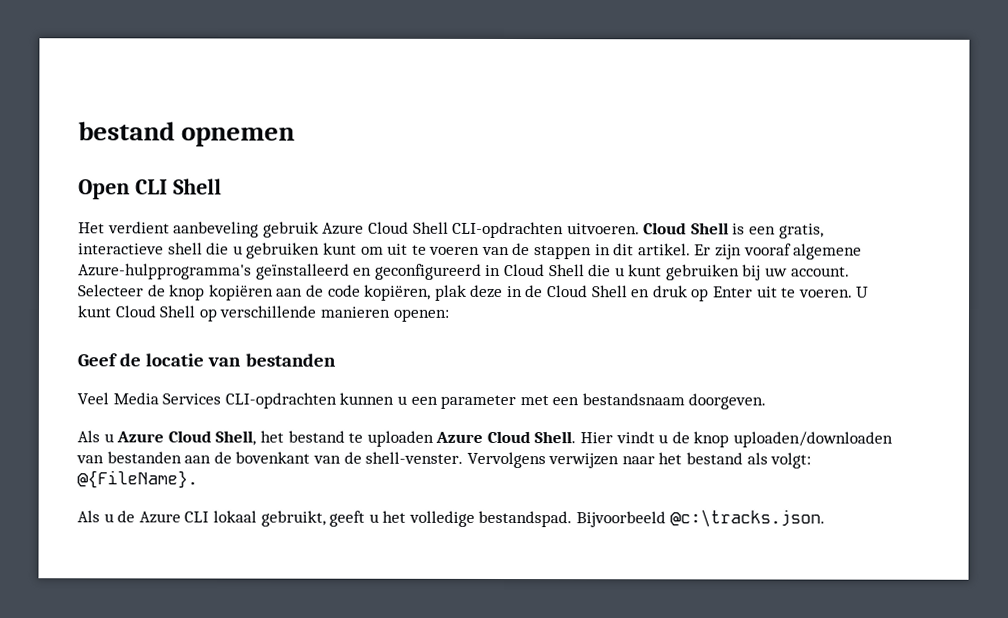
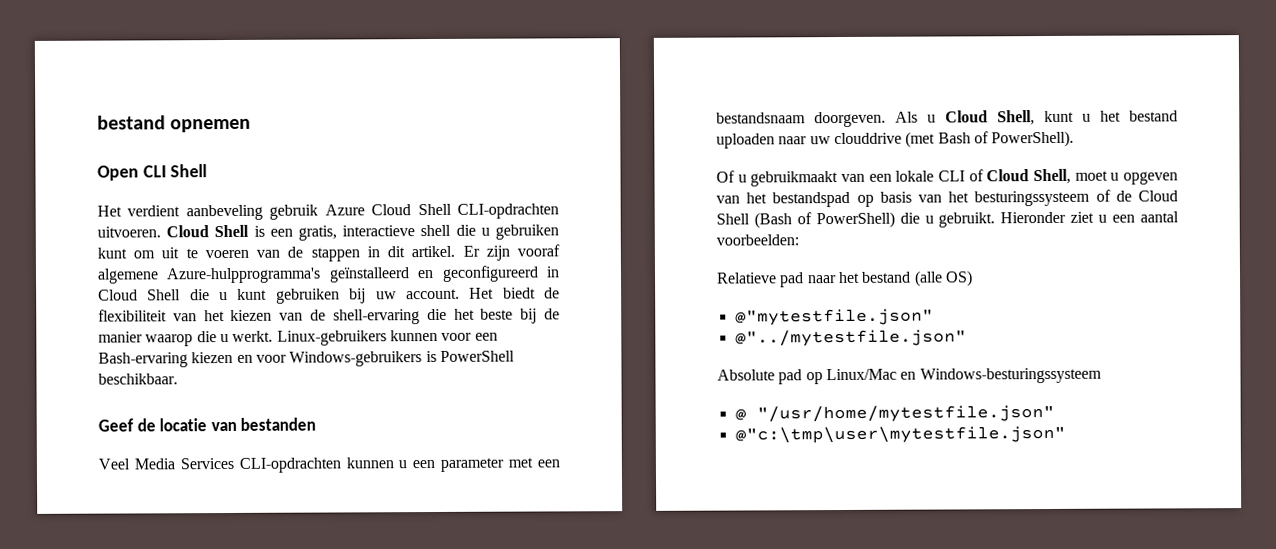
- Selecteer de knop kopiëren aan de code kopiëren, plak deze in de Cloud Shell en druk op Enter uit te voeren. U kunt Cloud Shell op verschillende manieren openen:
+ Het biedt de flexibiliteit van het kiezen van de shell-ervaring die het beste bij de manier waarop die u werkt. Linux-gebruikers kunnen voor een Bash-ervaring kiezen en voor Windows-gebruikers is PowerShell beschikbaar.
- Veel Media Services CLI-opdrachten kunnen u een parameter met een bestandsnaam doorgeven.
- Als u Azure Cloud Shell, het bestand te uploaden Azure Cloud Shell. Hier vindt u de knop uploaden/downloaden van bestanden aan de bovenkant van de shell-venster. Vervolgens verwijzen naar het bestand als volgt: @{FileName}.
- Als u de Azure CLI lokaal gebruikt, geeft u het volledige bestandspad. Bijvoorbeeld @c:\tracks.json.
+ Veel Media Services CLI-opdrachten kunnen u een parameter met een bestandsnaam doorgeven. Als u Cloud Shell, kunt u het bestand uploaden naar uw clouddrive (met Bash of PowerShell).
+ Of u gebruikmaakt van een lokale CLI of Cloud Shell, moet u opgeven van het bestandspad op basis van het besturingssysteem of de Cloud Shell (Bash of PowerShell) die u gebruikt. Hieronder ziet u een aantal voorbeelden:
+ Relatieve pad naar het bestand (alle OS)
+ @"mytestfile.json"
+ @"../mytestfile.json"
+ Absolute pad op Linux/Mac en Windows-besturingssysteem
+ @ "/usr/home/mytestfile.json"
+ @"c:\tmp\user\mytestfile.json"

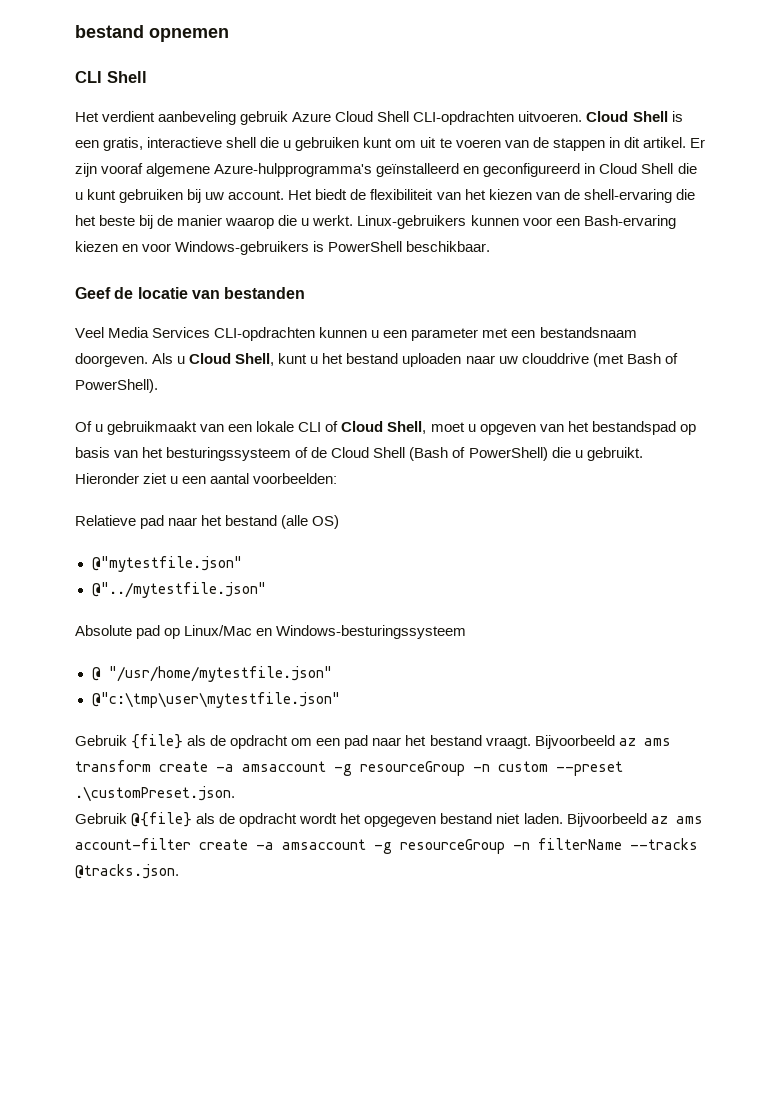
- Open CLI Shell
+ CLI Shell
+ Gebruik {file} als de opdracht om een pad naar het bestand vraagt. Bijvoorbeeld az ams transform create -a amsaccount -g resourceGroup -n custom --preset .\customPreset.json.
+ Gebruik @{file} als de opdracht wordt het opgegeven bestand niet laden. Bijvoorbeeld az ams account-filter create -a amsaccount -g resourceGroup -n filterName --tracks @tracks.json.

